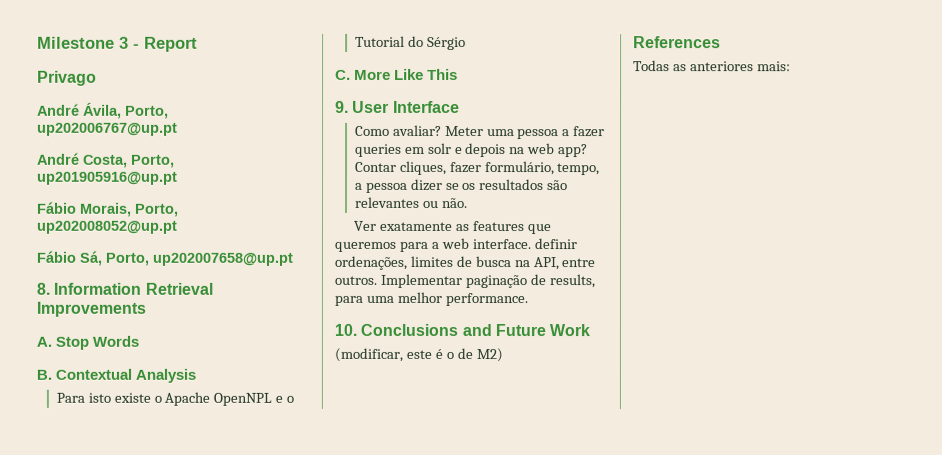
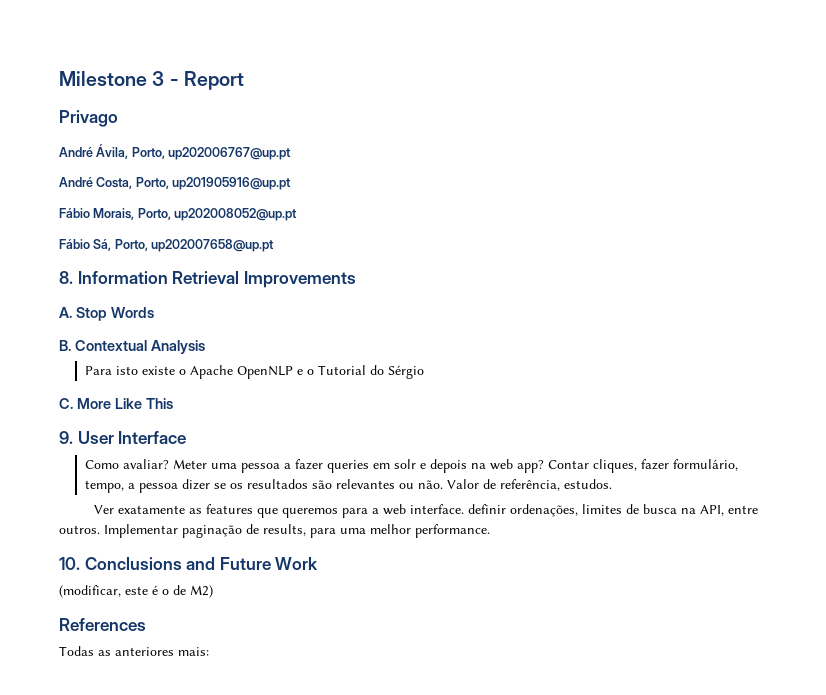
- Para isto existe o Apache OpenNPL e o Tutorial do Sérgio
+ Para isto existe o Apache OpenNLP e o Tutorial do Sérgio
+ Valor de referência, estudos.

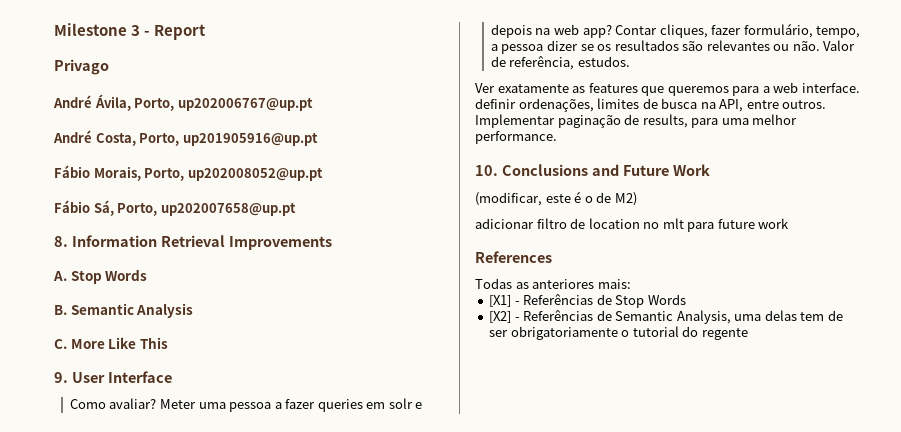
- B. Contextual Analysis
+ B. Semantic Analysis
- Para isto existe o Apache OpenNLP e o Tutorial do Sérgio
+ adicionar filtro de location no mlt para future work
+ [X1] - Referências de Stop Words
+ [X2] - Referências de Semantic Analysis, uma delas tem de ser obrigatoriamente o tutorial do regente

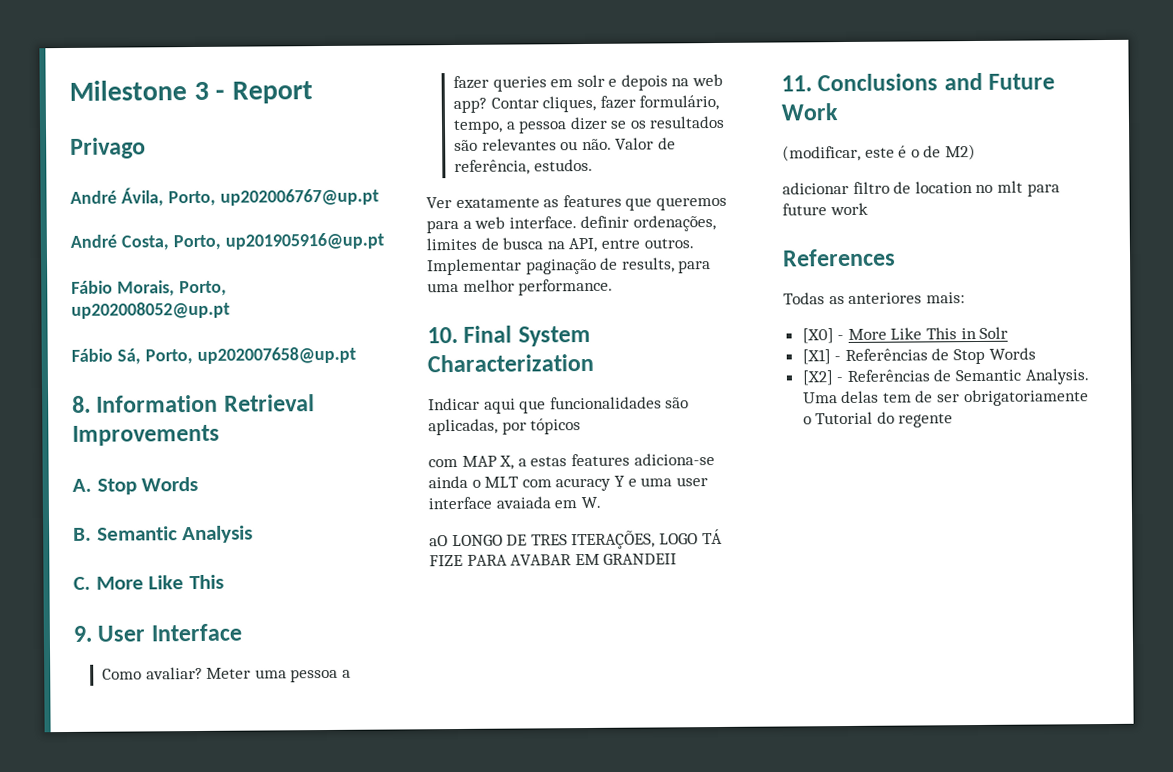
- 10. Conclusions and Future Work
+ 10. Final System Characterization
+ Indicar aqui que funcionalidades são aplicadas, por tópicos
+ com MAP X, a estas features adiciona-se ainda o MLT com acuracy Y e uma user interface avaiada em W.
+ aO LONGO DE TRES ITERAÇÕES, LOGO TÁ FIZE PARA AVABAR EM GRANDEII
+ 11. Conclusions and Future Work
+ [X0] - More Like This in Solr
- [X2] - Referências de Semantic Analysis, uma delas tem de ser obrigatoriamente o tutorial do regente
+ [X2] - Referências de Semantic Analysis. Uma delas tem de ser obrigatoriamente o Tutorial do regente

